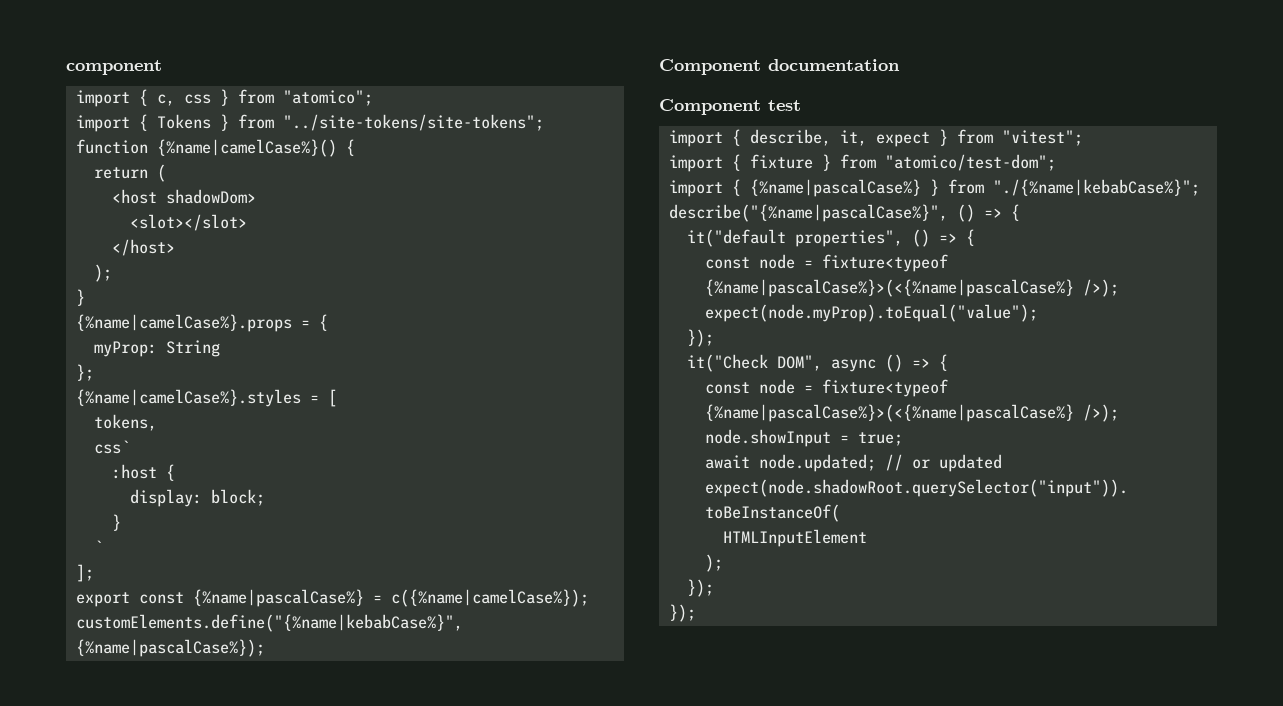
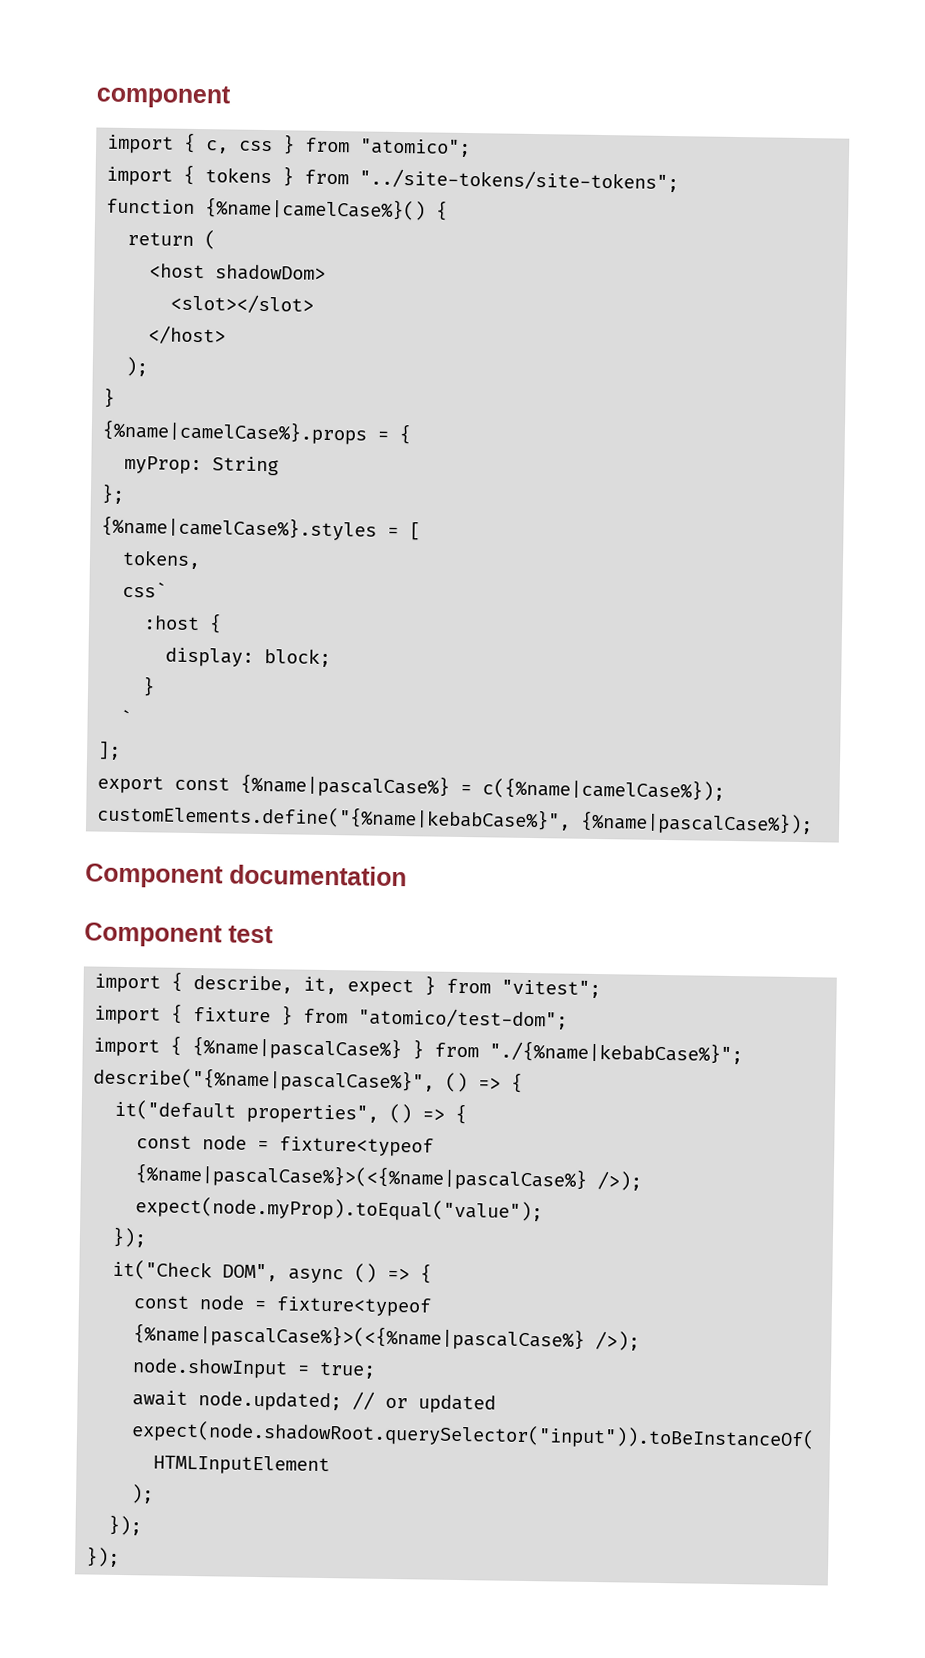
- import { Tokens } from "../site-tokens/site-tokens";
+ import { tokens } from "../site-tokens/site-tokens";

